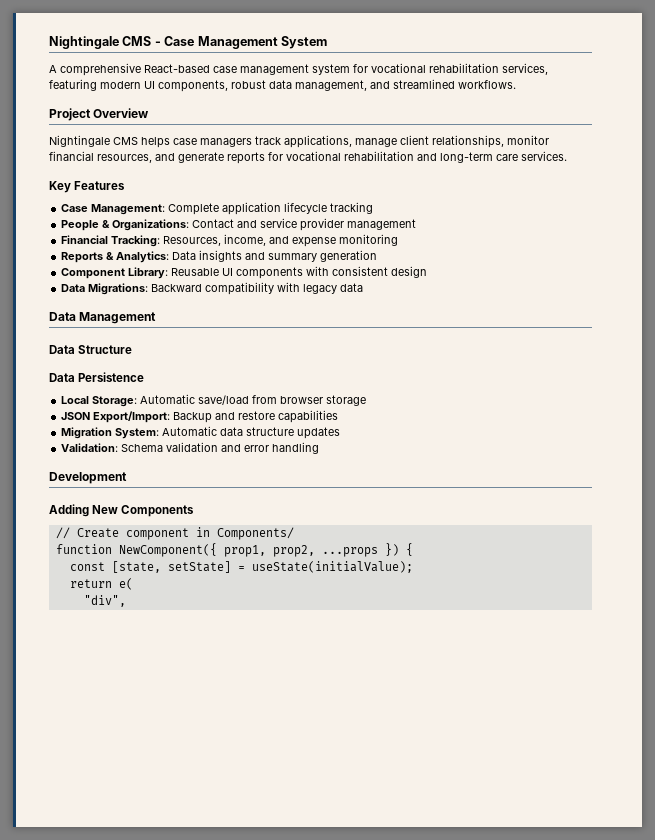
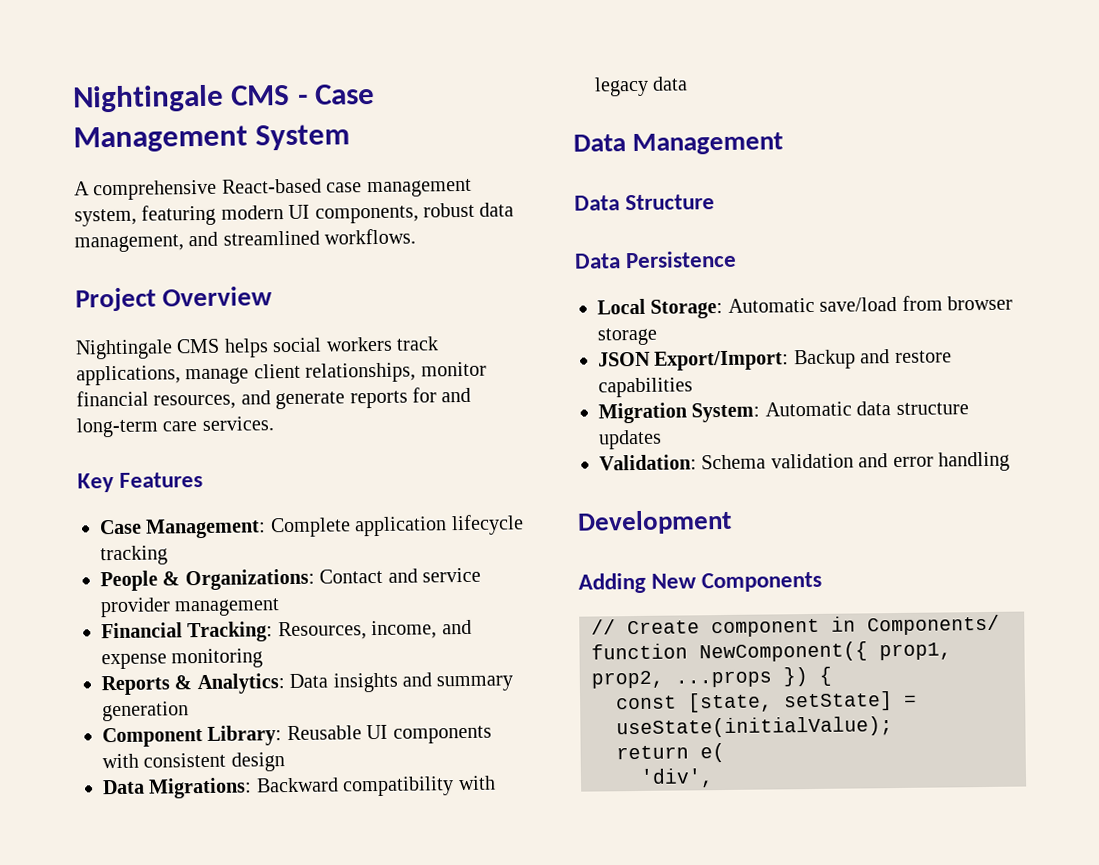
- A comprehensive React-based case management system for vocational rehabilitation services, featuring modern UI components, robust data management, and streamlined workflows.
+ A comprehensive React-based case management system, featuring modern UI components, robust data management, and streamlined workflows.
- Nightingale CMS helps case managers track applications, manage client relationships, monitor financial resources, and generate reports for vocational rehabilitation and long-term care services.
+ Nightingale CMS helps social workers track applications, manage client relationships, monitor financial resources, and generate reports for and long-term care services.
- "div",
+ 'div',

